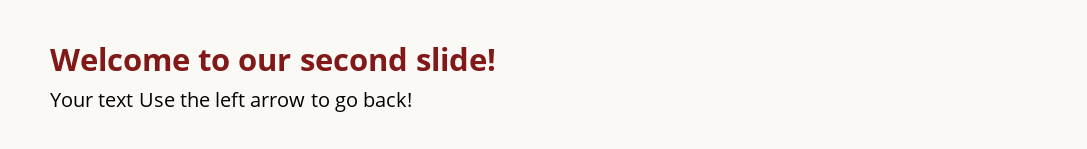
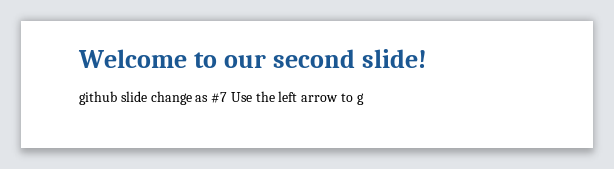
- Your text Use the left arrow to go back!
+ github slide change as #7 Use the left arrow to g

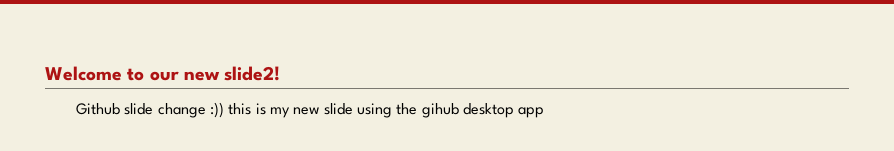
- Welcome to our second slide!
- github slide change as #7 Use the left arrow to g
+ Welcome to our new slide2!
+ Github slide change :)) this is my new slide using the gihub desktop app

